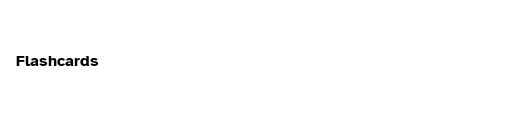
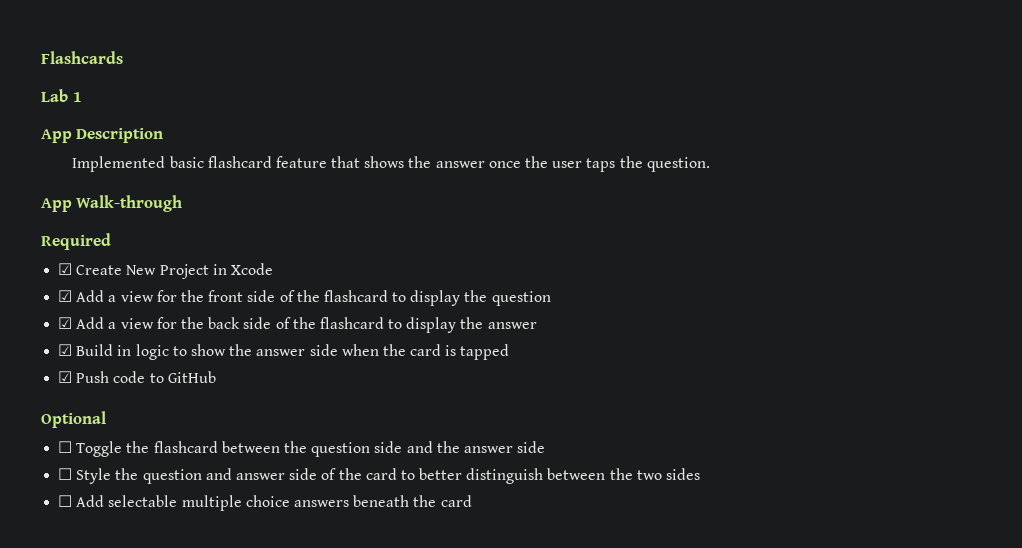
+ Lab 1
+ App Description
+ Implemented basic flashcard feature that shows the answer once the user taps the question.
+ App Walk-through
+ Required
+ ☑ Create New Project in Xcode
+ ☑ Add a view for the front side of the flashcard to display the question
+ ☑ Add a view for the back side of the flashcard to display the answer
+ ☑ Build in logic to show the answer side when the card is tapped
+ ☑ Push code to GitHub
+ Optional
+ ☐ Toggle the flashcard between the question side and the answer side
+ ☐ Style the question and answer side of the card to better distinguish between the two sides
+ ☐ Add selectable multiple choice answers beneath the card

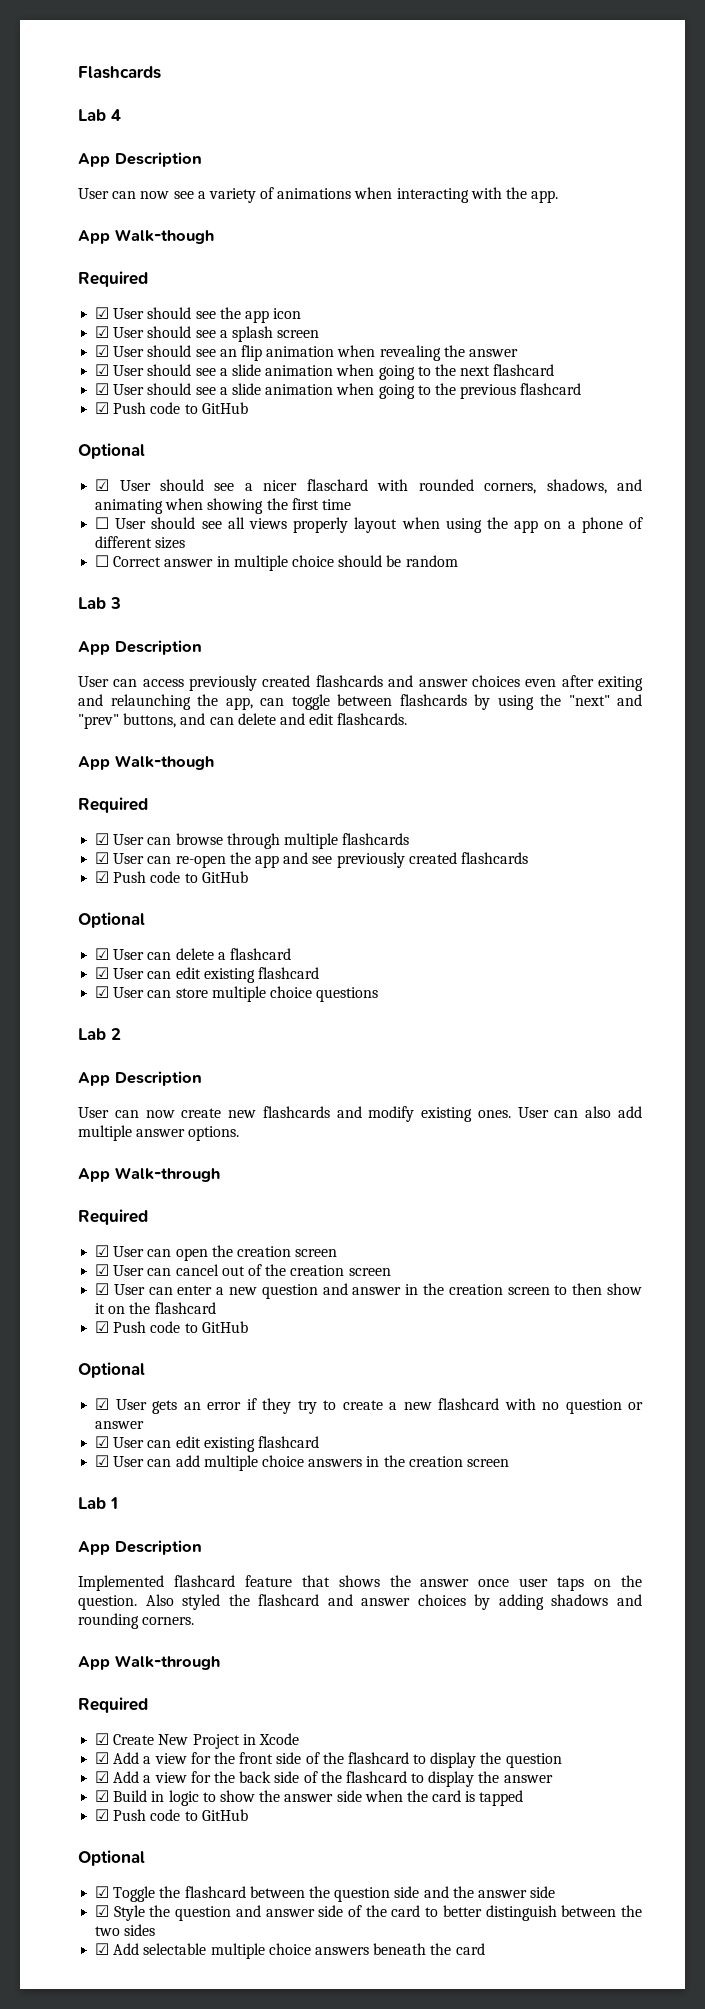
+ Lab 4
+ App Description
+ User can now see a variety of animations when interacting with the app.
+ App Walk-though
+ Required
+ ☑ User should see the app icon
+ ☑ User should see a splash screen
+ ☑ User should see an flip animation when revealing the answer
+ ☑ User should see a slide animation when going to the next flashcard
+ ☑ User should see a slide animation when going to the previous flashcard
+ ☑ Push code to GitHub
+ Optional
+ ☑ User should see a nicer flaschard with rounded corners, shadows, and animating when showing the first time
+ ☐ User should see all views properly layout when using the app on a phone of different sizes
+ ☐ Correct answer in multiple choice should be random
+ Lab 3
+ App Description
+ User can access previously created flashcards and answer choices even after exiting and relaunching the app, can toggle between flashcards by using the "next" and "prev" buttons, and can delete and edit flashcards.
+ App Walk-though
+ Required
+ ☑ User can browse through multiple flashcards
+ ☑ User can re-open the app and see previously created flashcards
+ ☑ Push code to GitHub
+ Optional
+ ☑ User can delete a flashcard
+ ☑ User can edit existing flashcard
+ ☑ User can store multiple choice questions
+ Lab 2
+ App Description
+ User can now create new flashcards and modify existing ones. User can also add multiple answer options.
+ App Walk-through
+ Required
+ ☑ User can open the creation screen
+ ☑ User can cancel out of the creation screen
+ ☑ User can enter a new question and answer in the creation screen to then show it on the flashcard
+ ☑ Push code to GitHub
+ Optional
+ ☑ User gets an error if they try to create a new flashcard with no question or answer
+ ☑ User can edit existing flashcard
+ ☑ User can add multiple choice answers in the creation screen
- Implemented basic flashcard feature that shows the answer once the user taps the question.
+ Implemented flashcard feature that shows the answer once user taps on the question. Also styled the flashcard and answer choices by adding shadows and rounding corners.
- ☐ Toggle the flashcard between the question side and the answer side
+ ☑ Toggle the flashcard between the question side and the answer side
- ☐ Style the question and answer side of the card to better distinguish between the two sides
+ ☑ Style the question and answer side of the card to better distinguish between the two sides
- ☐ Add selectable multiple choice answers beneath the card
+ ☑ Add selectable multiple choice answers beneath the card

